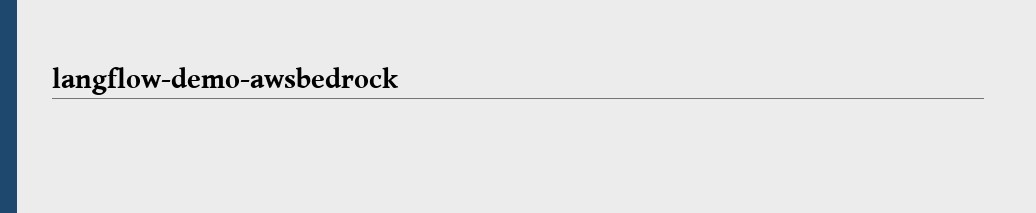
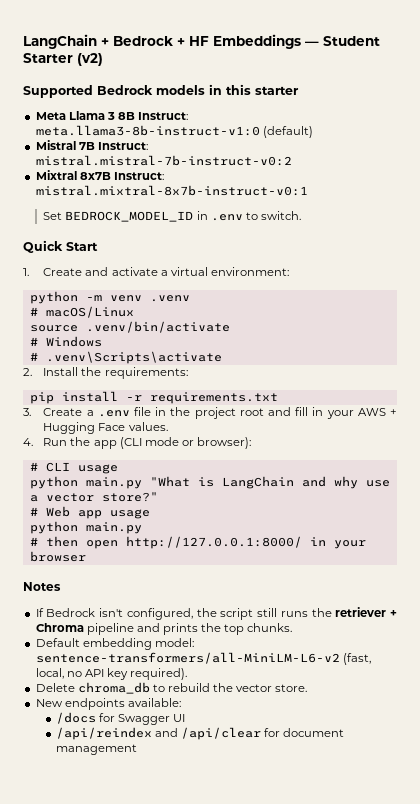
- langflow-demo-awsbedrock
+ LangChain + Bedrock + HF Embeddings — Student Starter (v2)
+ Supported Bedrock models in this starter
+ Meta Llama 3 8B Instruct: meta.llama3-8b-instruct-v1:0 (default)
+ Mistral 7B Instruct: mistral.mistral-7b-instruct-v0:2
+ Mixtral 8x7B Instruct: mistral.mixtral-8x7b-instruct-v0:1
+ Set BEDROCK_MODEL_ID in .env to switch.
+ Quick Start
+ 1. Create and activate a virtual environment:
+ python -m venv .venv
+ # macOS/Linux
+ source .venv/bin/activate
+ # Windows
+ # .venv\Scripts\activate
+ 2. Install the requirements:
+ pip install -r requirements.txt
+ 3. Create a .env file in the project root and fill in your AWS + Hugging Face values.
+ 4. Run the app (CLI mode or browser):
+ # CLI usage
+ python main.py "What is LangChain and why use a vector store?"
+ # Web app usage
+ python main.py
+ # then open http://127.0.0.1:8000/ in your browser
+ Notes
+ If Bedrock isn't configured, the script still runs the retriever + Chroma pipeline and prints the top chunks.
+ Default embedding model: sentence-transformers/all-MiniLM-L6-v2 (fast, local, no API key required).
+ Delete chroma_db to rebuild the vector store.
+ New endpoints available:
+ /docs for Swagger UI
+ /api/reindex and /api/clear for document management

